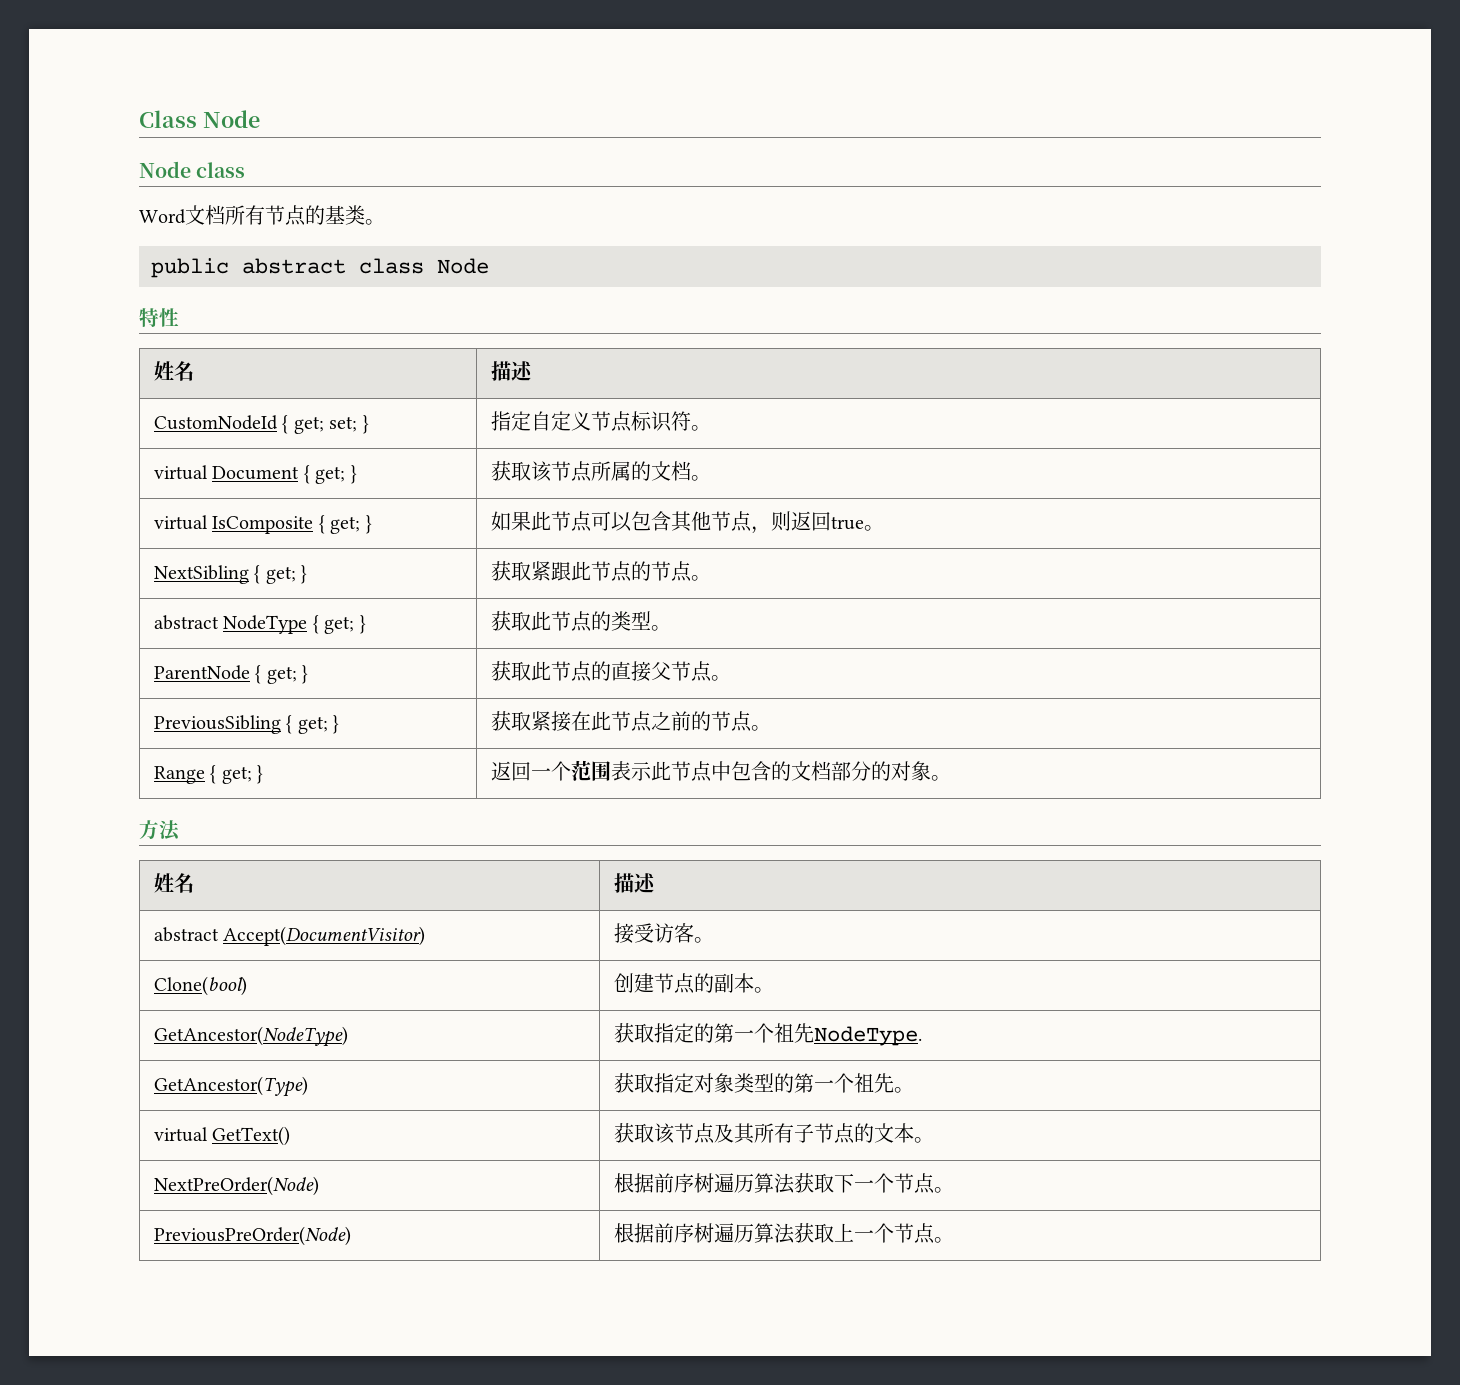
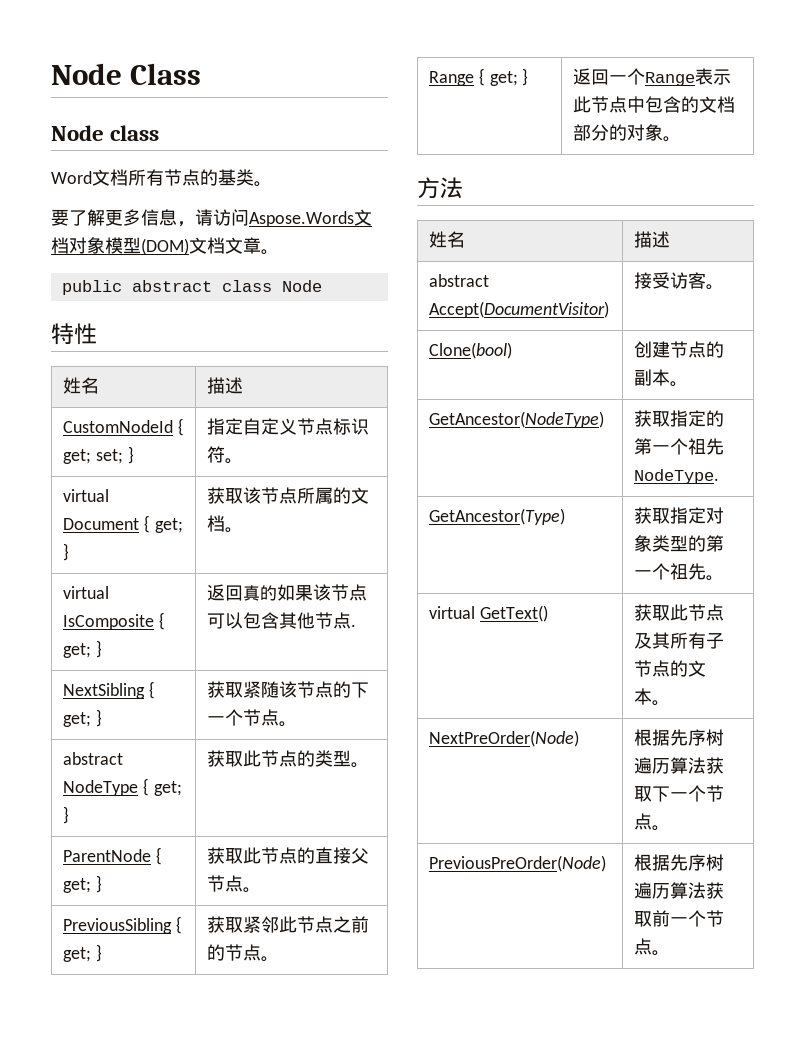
- Class Node
+ Node Class
+ 要了解更多信息，请访问Aspose.Words文档对象模型(DOM)文档文章。
- virtual IsComposite { get; } | 如果此节点可以包含其他节点，则返回true。
+ virtual IsComposite { get; } | 返回真的如果该节点可以包含其他节点.
- NextSibling { get; } | 获取紧跟此节点的节点。
+ NextSibling { get; } | 获取紧随该节点的下一个节点。
- PreviousSibling { get; } | 获取紧接在此节点之前的节点。
+ PreviousSibling { get; } | 获取紧邻此节点之前的节点。
- Range { get; } | 返回一个范围表示此节点中包含的文档部分的对象。
+ Range { get; } | 返回一个Range表示此节点中包含的文档部分的对象。
- virtual GetText() | 获取该节点及其所有子节点的文本。
+ virtual GetText() | 获取此节点及其所有子节点的文本。
- NextPreOrder(Node) | 根据前序树遍历算法获取下一个节点。
+ NextPreOrder(Node) | 根据先序树遍历算法获取下一个节点。
- PreviousPreOrder(Node) | 根据前序树遍历算法获取上一个节点。
+ PreviousPreOrder(Node) | 根据先序树遍历算法获取前一个节点。

